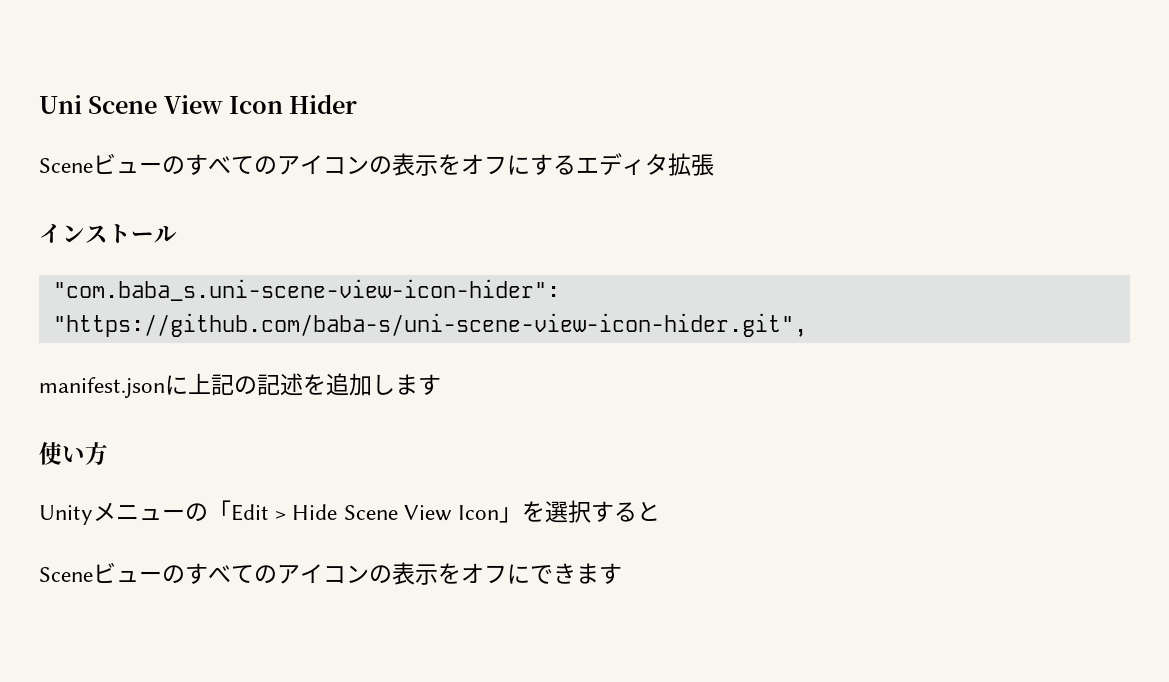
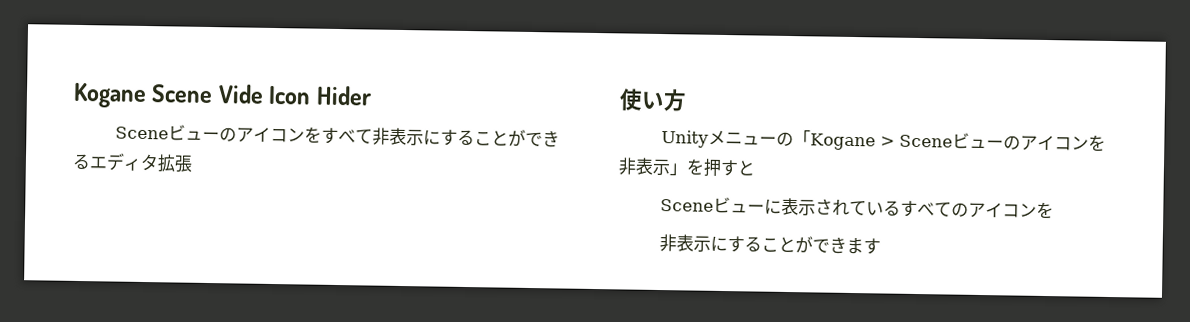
- Uni Scene View Icon Hider
+ Kogane Scene Vide Icon Hider
- Sceneビューのすべてのアイコンの表示をオフにするエディタ拡張
- インストール
- "com.baba_s.uni-scene-view-icon-hider": "https://github.com/baba-s/uni-scene-view-icon-hider.git",
- manifest.jsonに上記の記述を追加します
+ Sceneビューのアイコンをすべて非表示にすることができるエディタ拡張
- Unityメニューの「Edit > Hide Scene View Icon」を選択すると
- Sceneビューのすべてのアイコンの表示をオフにできます
+ Unityメニューの「Kogane > Sceneビューのアイコンを非表示」を押すと
+ Sceneビューに表示されているすべてのアイコンを
+ 非表示にすることができます

